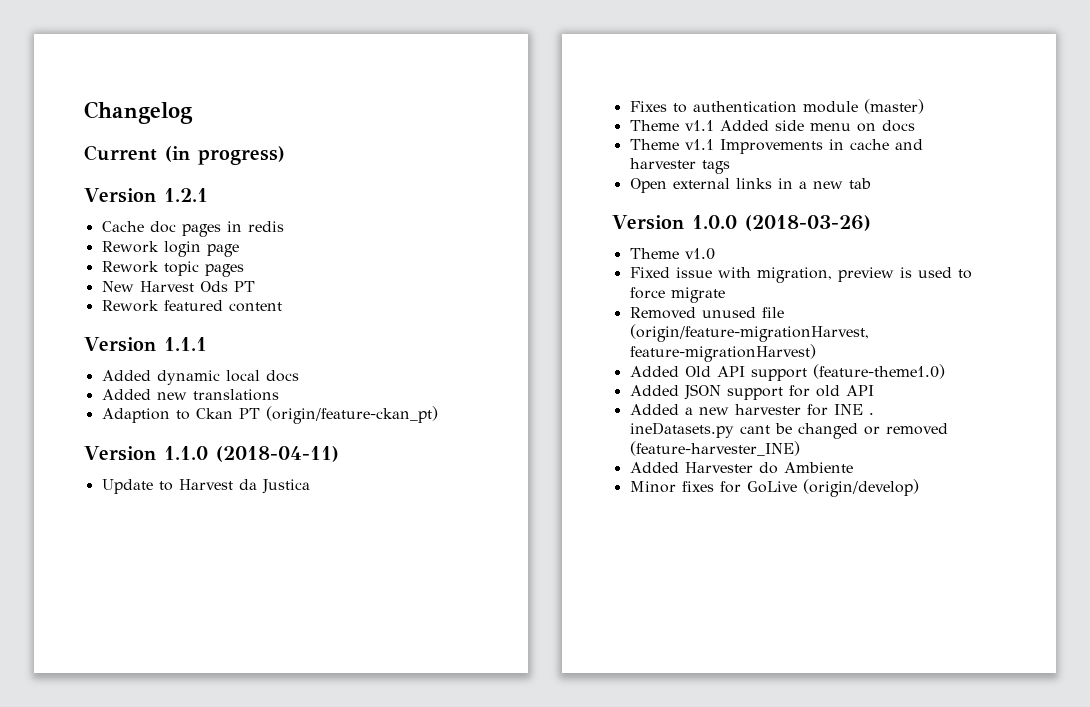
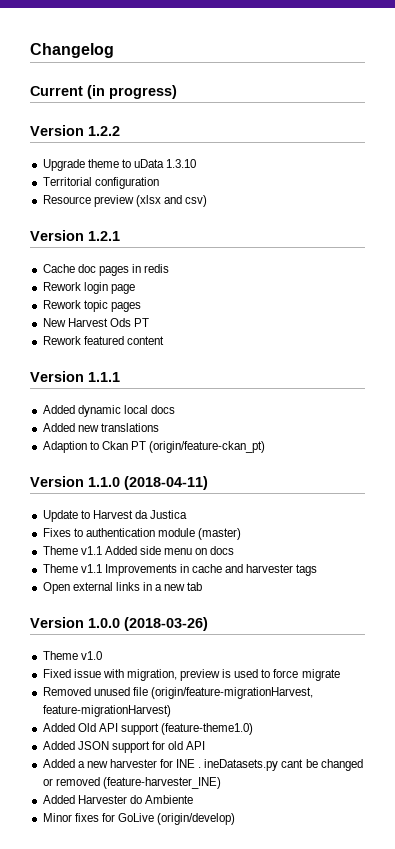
+ Version 1.2.2
+ Upgrade theme to uData 1.3.10
+ Territorial configuration
+ Resource preview (xlsx and csv)

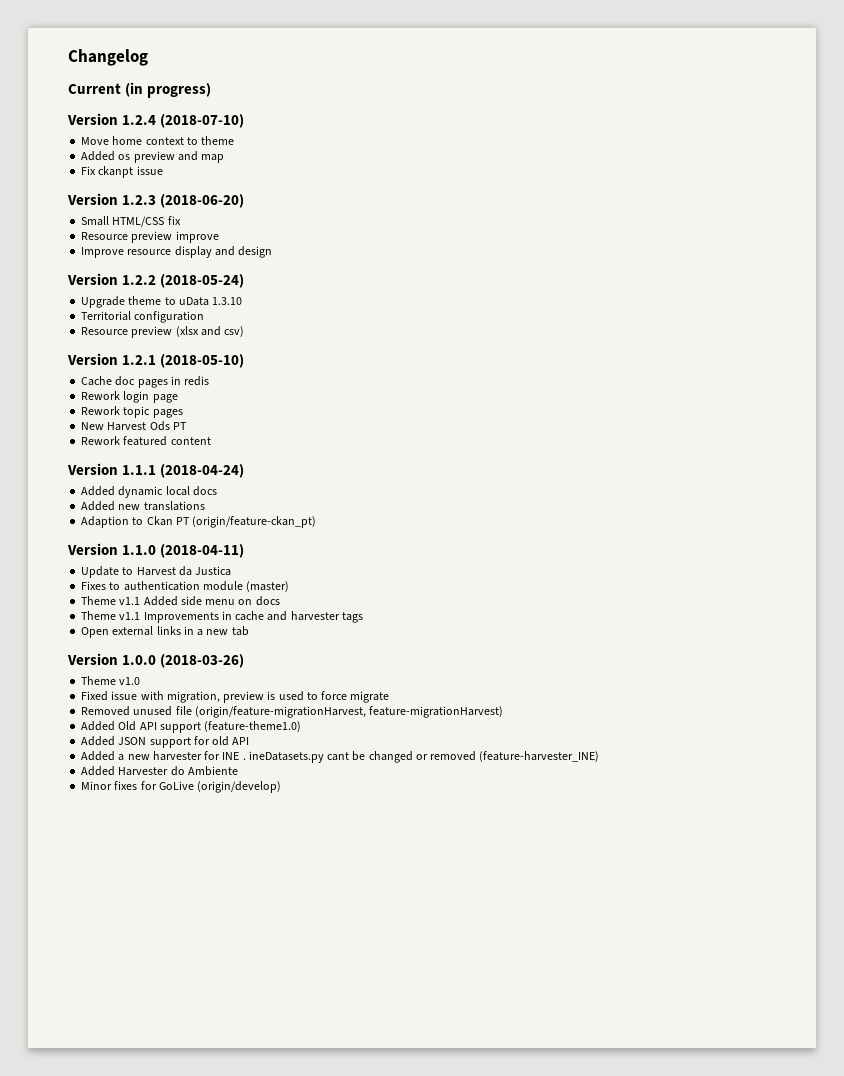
+ Version 1.2.4 (2018-07-10)
+ Move home context to theme
+ Added os preview and map
+ Fix ckanpt issue
+ Version 1.2.3 (2018-06-20)
+ Small HTML/CSS fix
+ Resource preview improve
+ Improve resource display and design
- Version 1.2.2
+ Version 1.2.2 (2018-05-24)
- Version 1.2.1
+ Version 1.2.1 (2018-05-10)
- Version 1.1.1
+ Version 1.1.1 (2018-04-24)

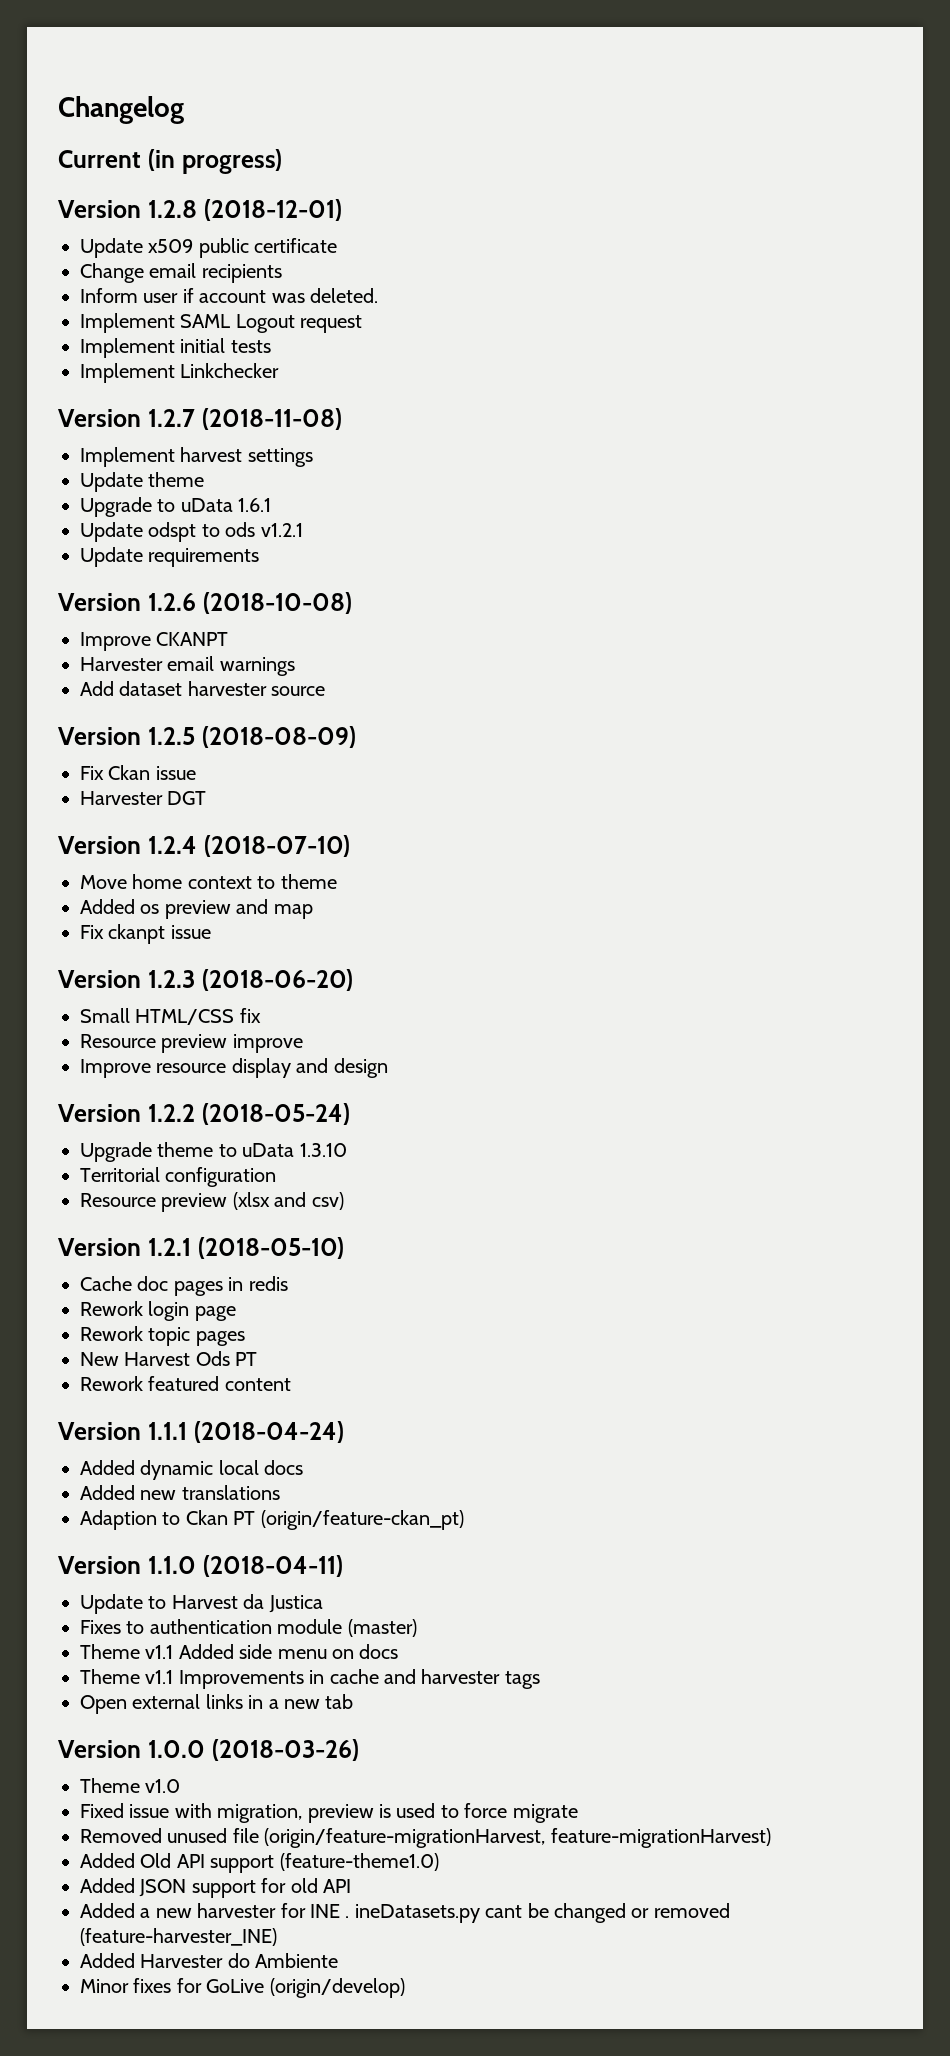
+ Version 1.2.8 (2018-12-01)
+ Update x509 public certificate
+ Change email recipients
+ Inform user if account was deleted.
+ Implement SAML Logout request
+ Implement initial tests
+ Implement Linkchecker
+ Version 1.2.7 (2018-11-08)
+ Implement harvest settings
+ Update theme
+ Upgrade to uData 1.6.1
+ Update odspt to ods v1.2.1
+ Update requirements
+ Version 1.2.6 (2018-10-08)
+ Improve CKANPT
+ Harvester email warnings
+ Add dataset harvester source
+ Version 1.2.5 (2018-08-09)
+ Fix Ckan issue
+ Harvester DGT

